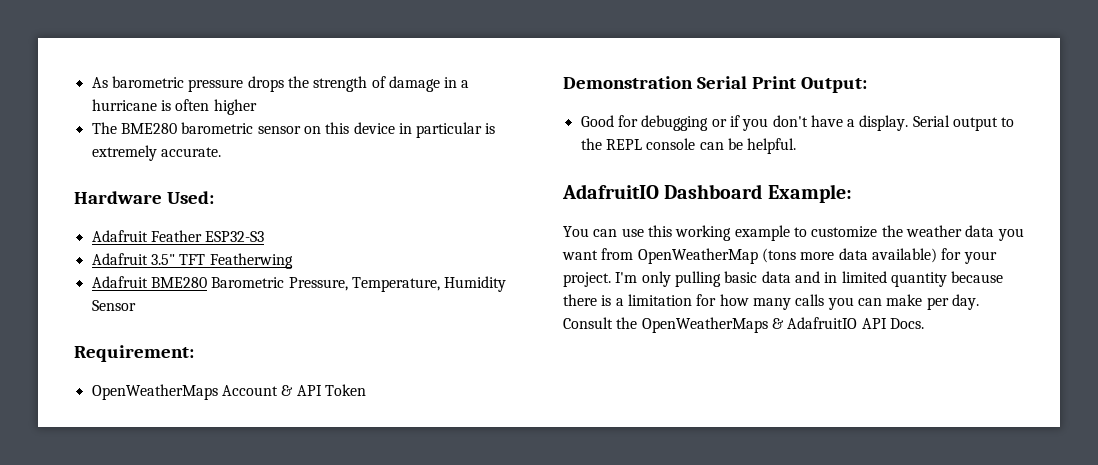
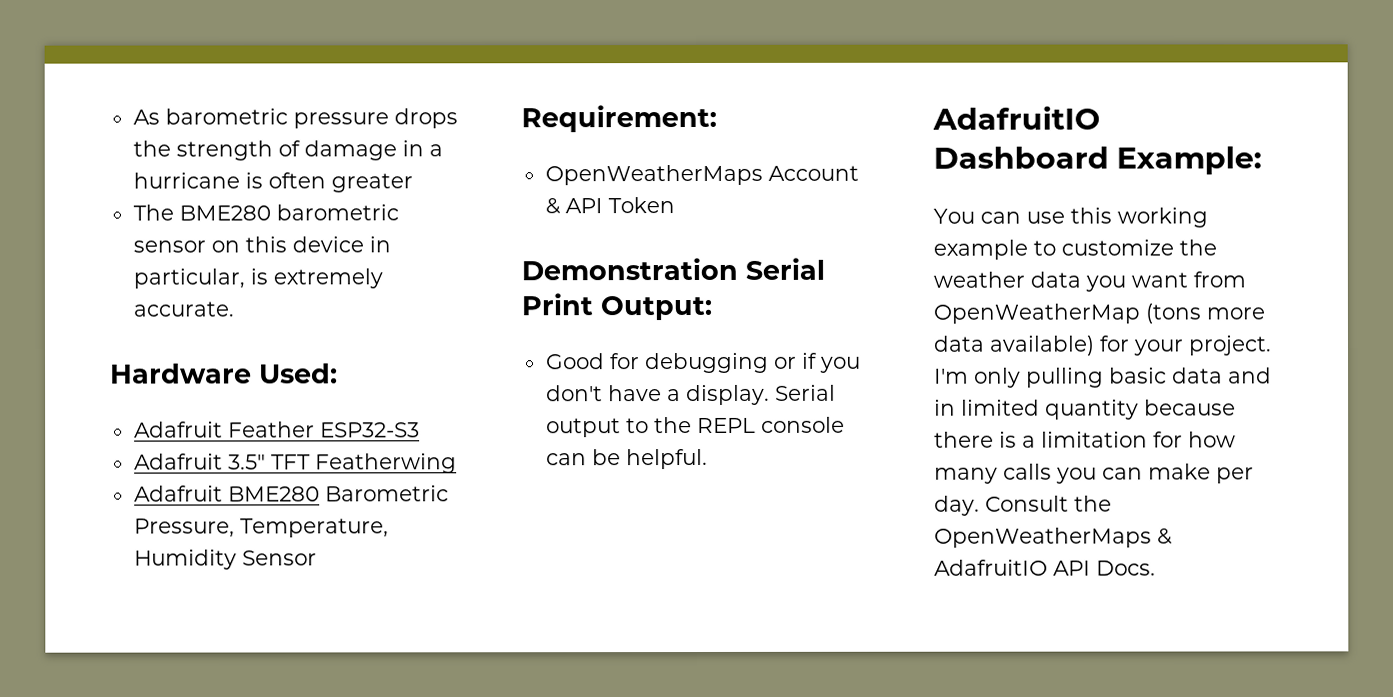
- As barometric pressure drops the strength of damage in a hurricane is often higher
+ As barometric pressure drops the strength of damage in a hurricane is often greater
- The BME280 barometric sensor on this device in particular is extremely accurate.
+ The BME280 barometric sensor on this device in particular, is extremely accurate.

